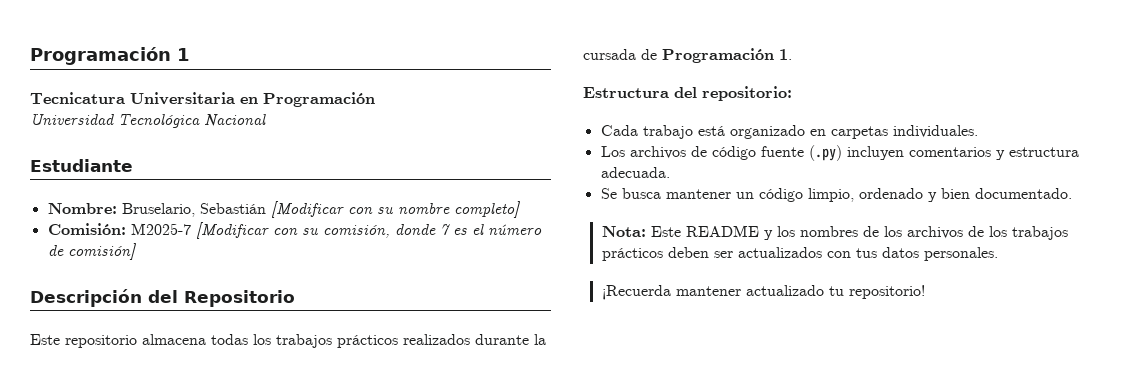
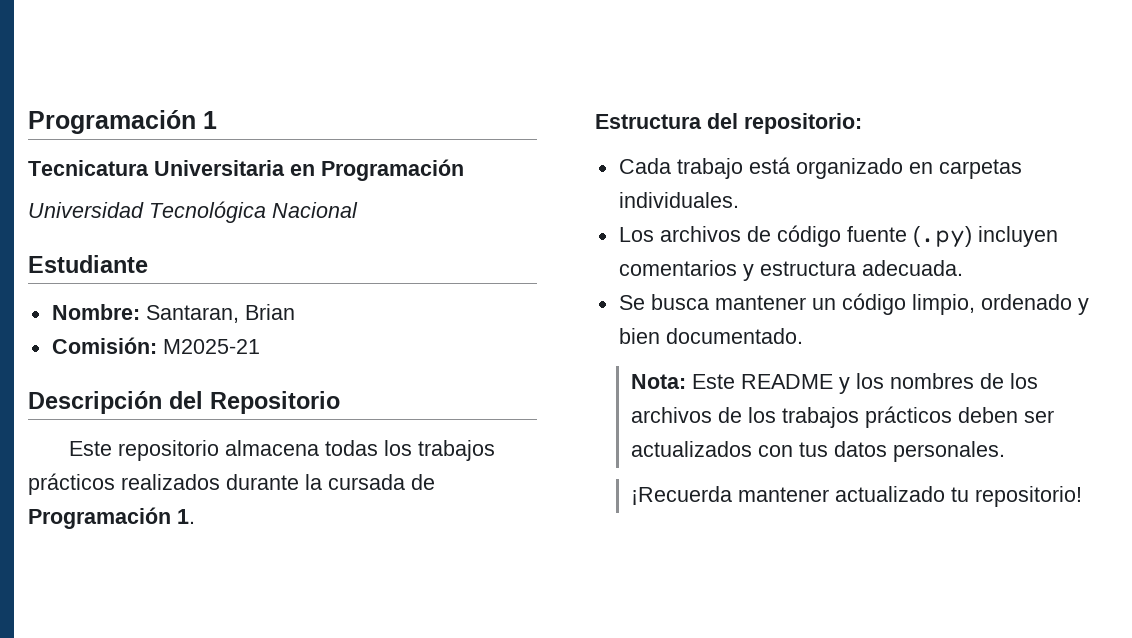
- Nombre: Bruselario, Sebastián [Modificar con su nombre completo]
- Comisión: M2025-7 [Modificar con su comisión, donde 7 es el número de comisión]
+ Nombre: Santaran, Brian
+ Comisión: M2025-21

